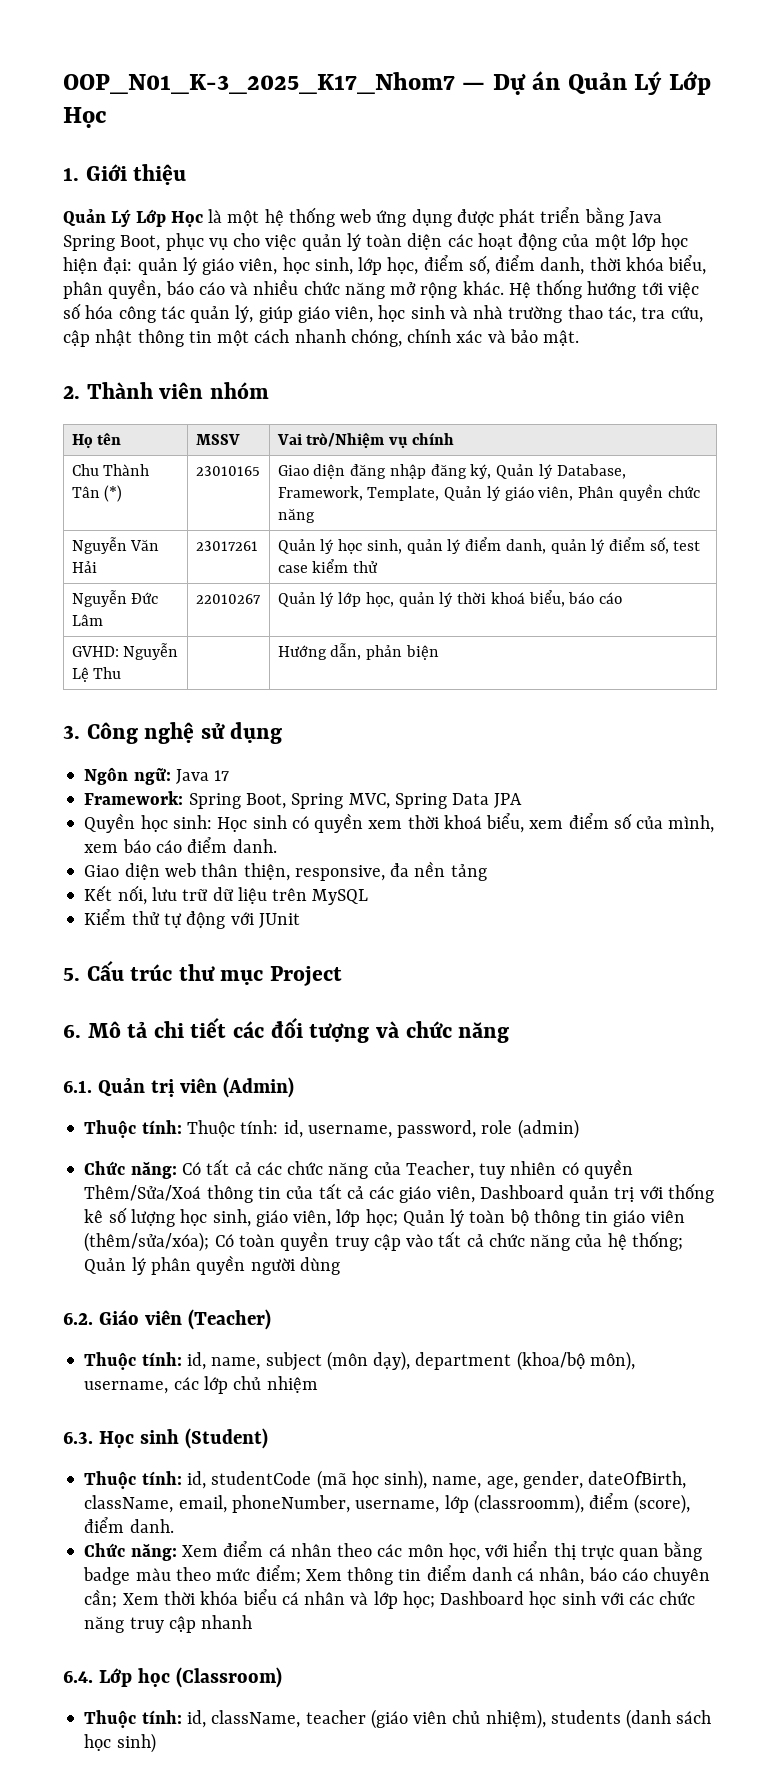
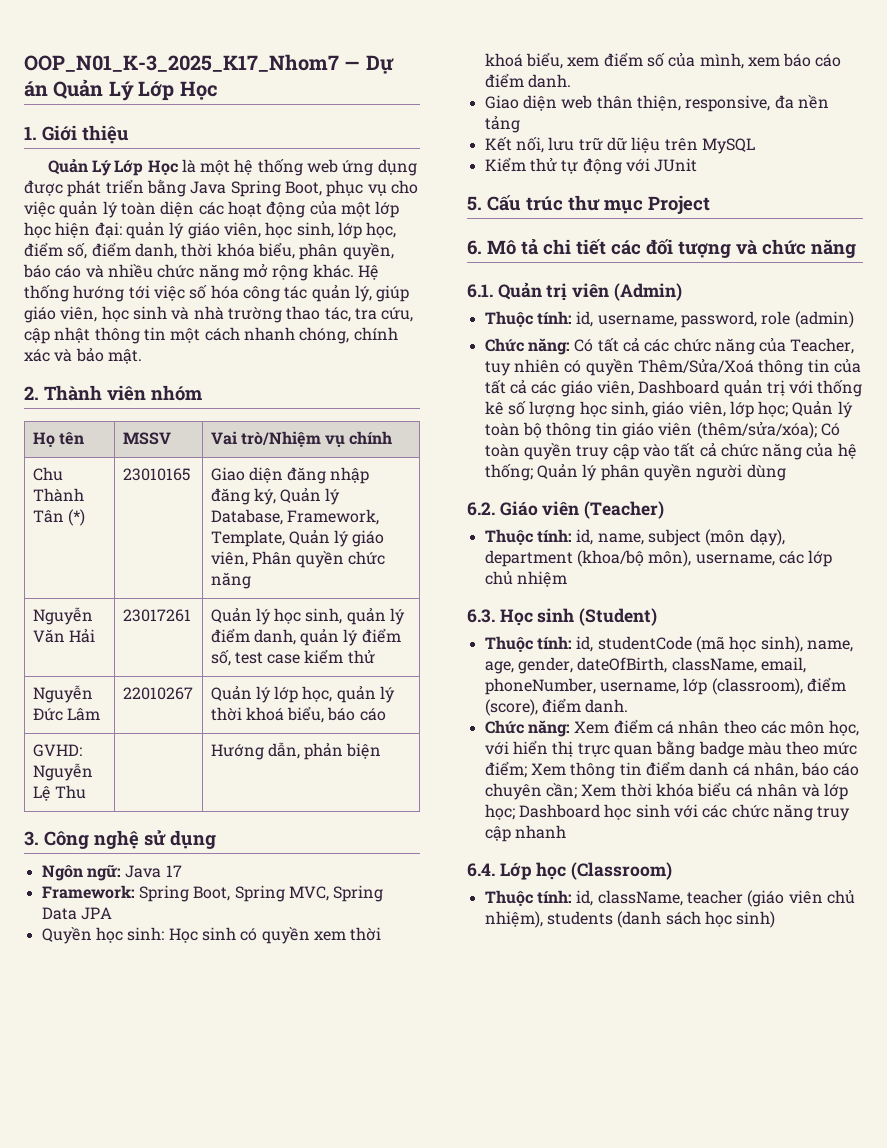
- Thuộc tính: Thuộc tính: id, username, password, role (admin)
+ Thuộc tính: id, username, password, role (admin)
- Thuộc tính: id, studentCode (mã học sinh), name, age, gender, dateOfBirth, className, email, phoneNumber, username, lớp (classroomm), điểm (score), điểm danh.
+ Thuộc tính: id, studentCode (mã học sinh), name, age, gender, dateOfBirth, className, email, phoneNumber, username, lớp (classroom), điểm (score), điểm danh.

